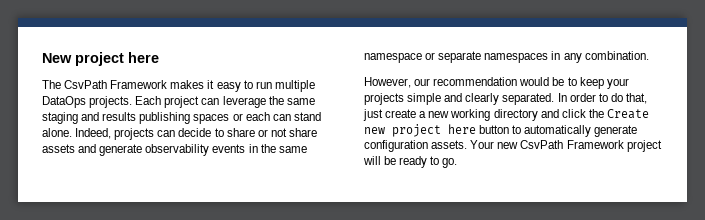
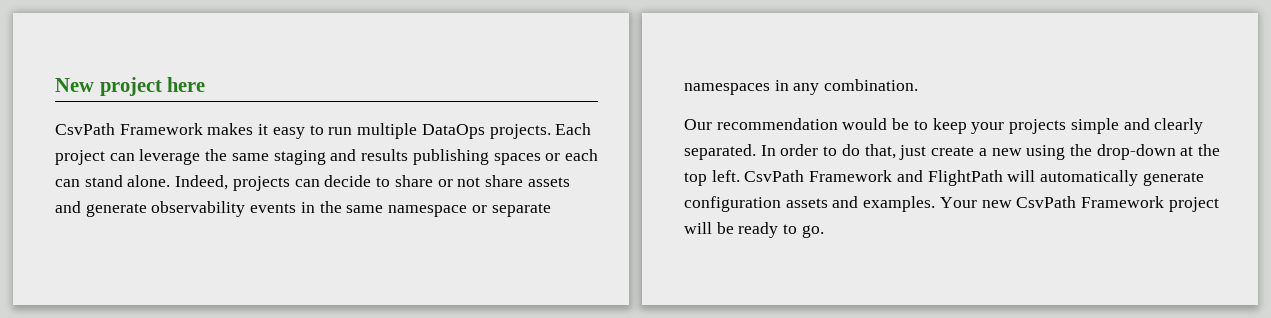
- The CsvPath Framework makes it easy to run multiple DataOps projects.
+ CsvPath Framework makes it easy to run multiple DataOps projects.
- However, our recommendation would be to keep your projects simple and clearly separated.
+ Our recommendation would be to keep your projects simple and clearly separated.
- In order to do that, just create a new working directory and click the Create new project here button to automatically generate configuration assets.
+ In order to do that, just create a new using the drop-down at the top left. CsvPath Framework and FlightPath will automatically generate configuration assets and examples.

